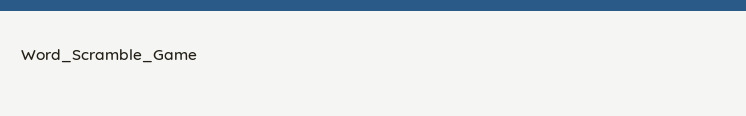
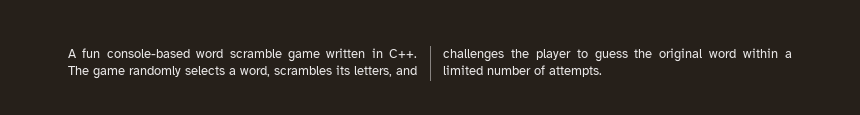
- Word_Scramble_Game
+ A fun console-based word scramble game written in C++. The game randomly selects a word, scrambles its letters, and challenges the player to guess the original word within a limited number of attempts.

